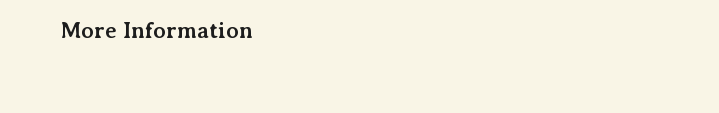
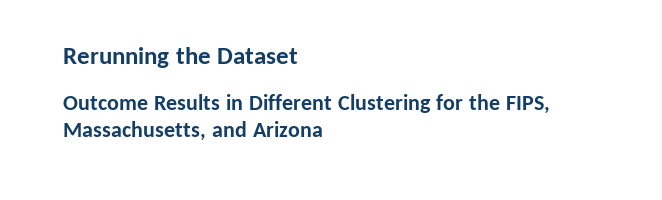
- More Information
+ Rerunning the Dataset
+ Outcome Results in Different Clustering for the FIPS, Massachusetts, and Arizona

